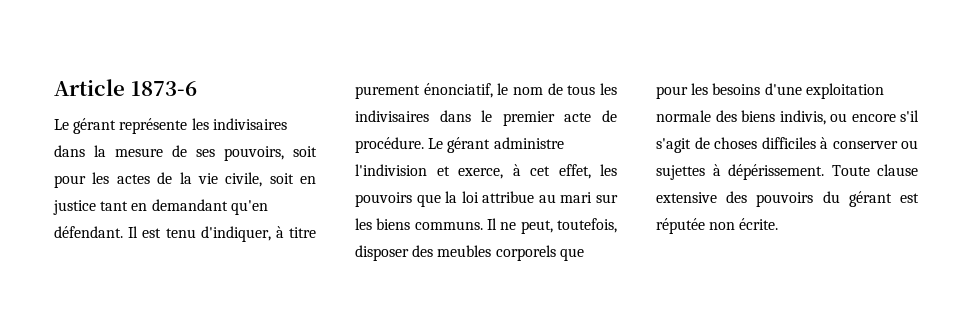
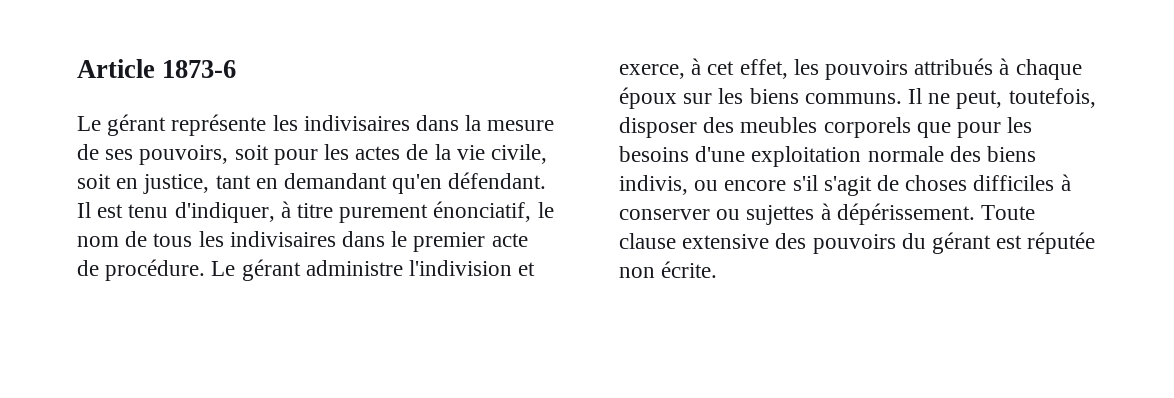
- Le gérant représente les indivisaires dans la mesure de ses pouvoirs, soit pour les actes de la vie civile, soit en justice tant en demandant qu'en défendant.
+ Le gérant représente les indivisaires dans la mesure de ses pouvoirs, soit pour les actes de la vie civile, soit en justice, tant en demandant qu'en défendant.
- Le gérant administre l'indivision et exerce, à cet effet, les pouvoirs que la loi attribue au mari sur les biens communs.
+ Le gérant administre l'indivision et exerce, à cet effet, les pouvoirs attribués à chaque époux sur les biens communs.

